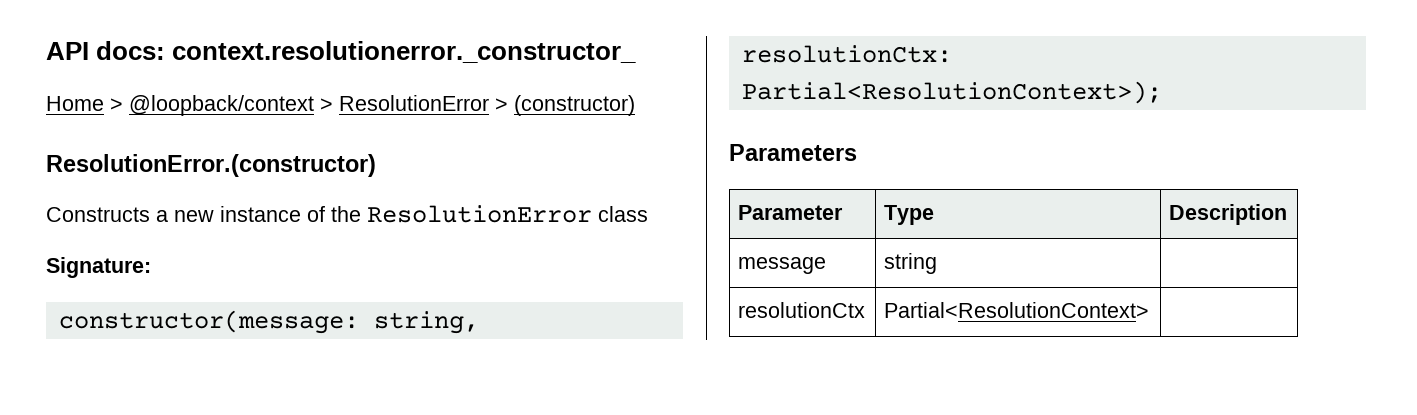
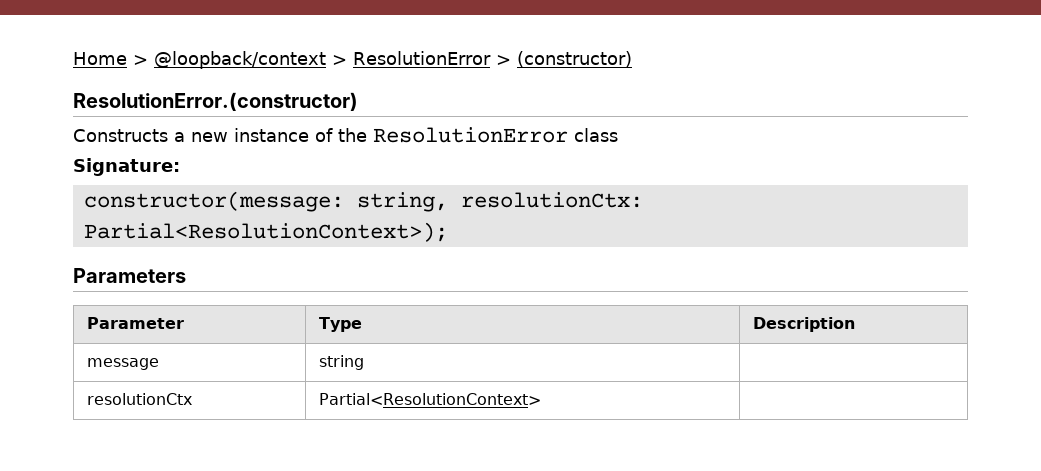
- API docs: context.resolutionerror._constructor_

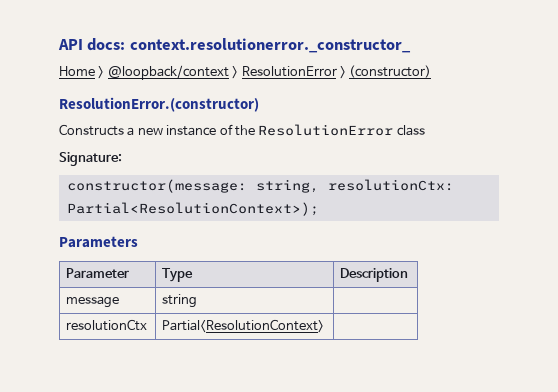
+ API docs: context.resolutionerror._constructor_

